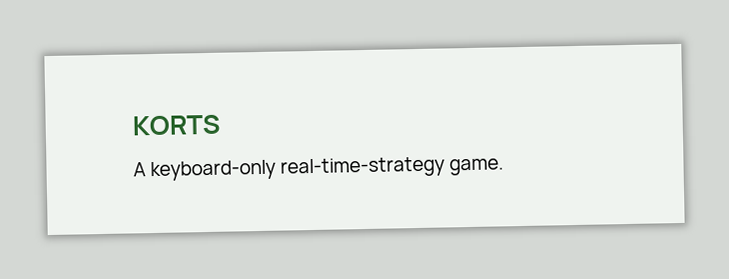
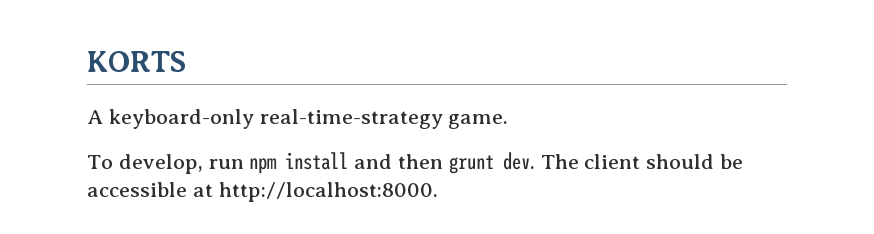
+ To develop, run npm install and then grunt dev. The client should be accessible at http://localhost:8000.

